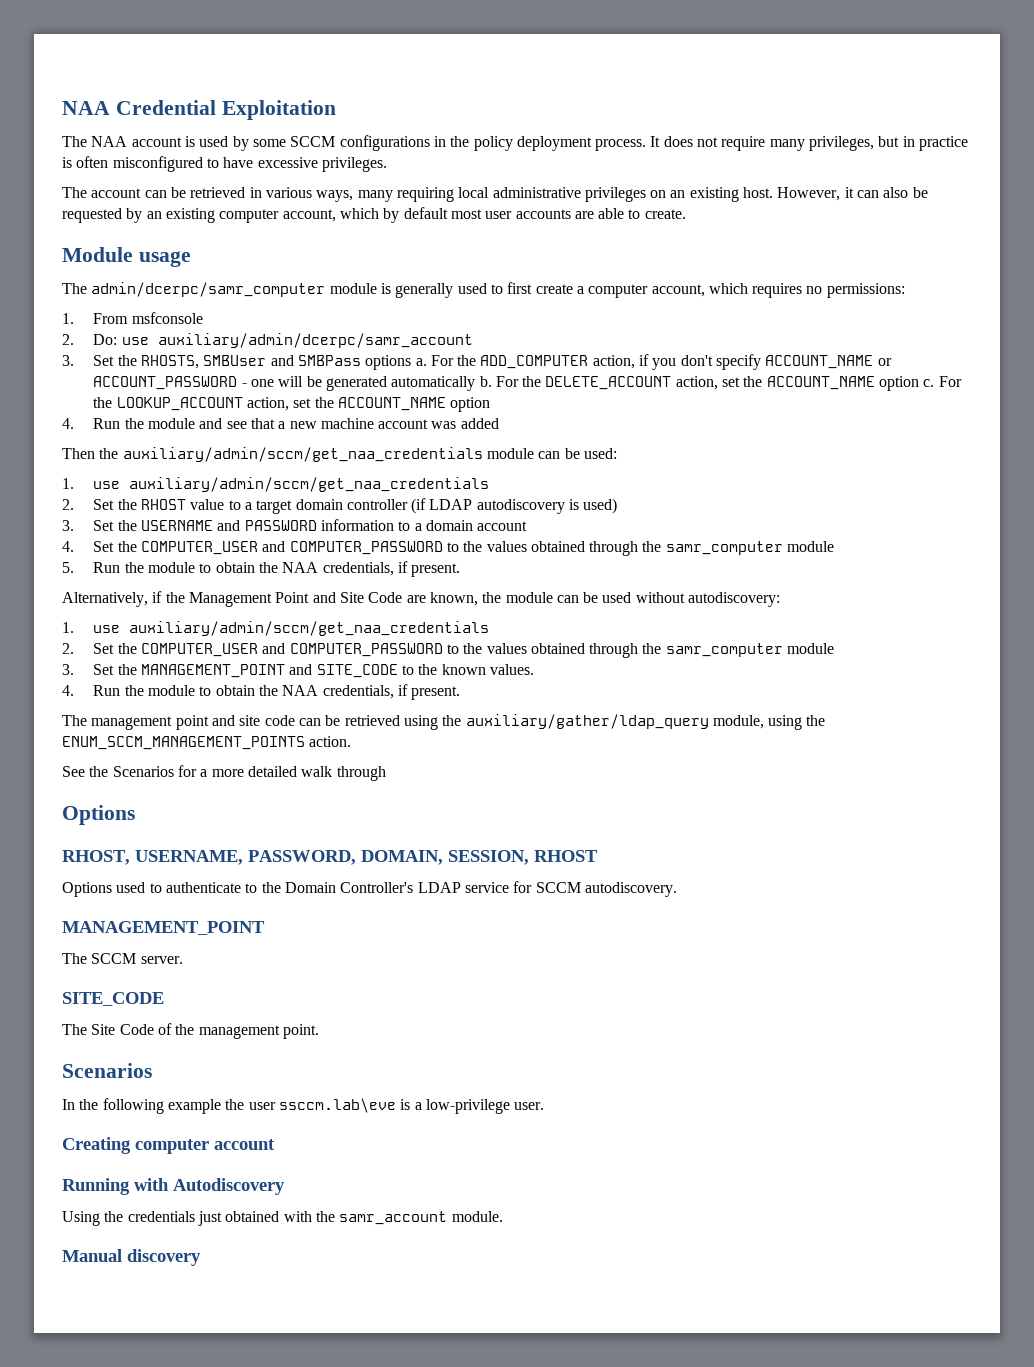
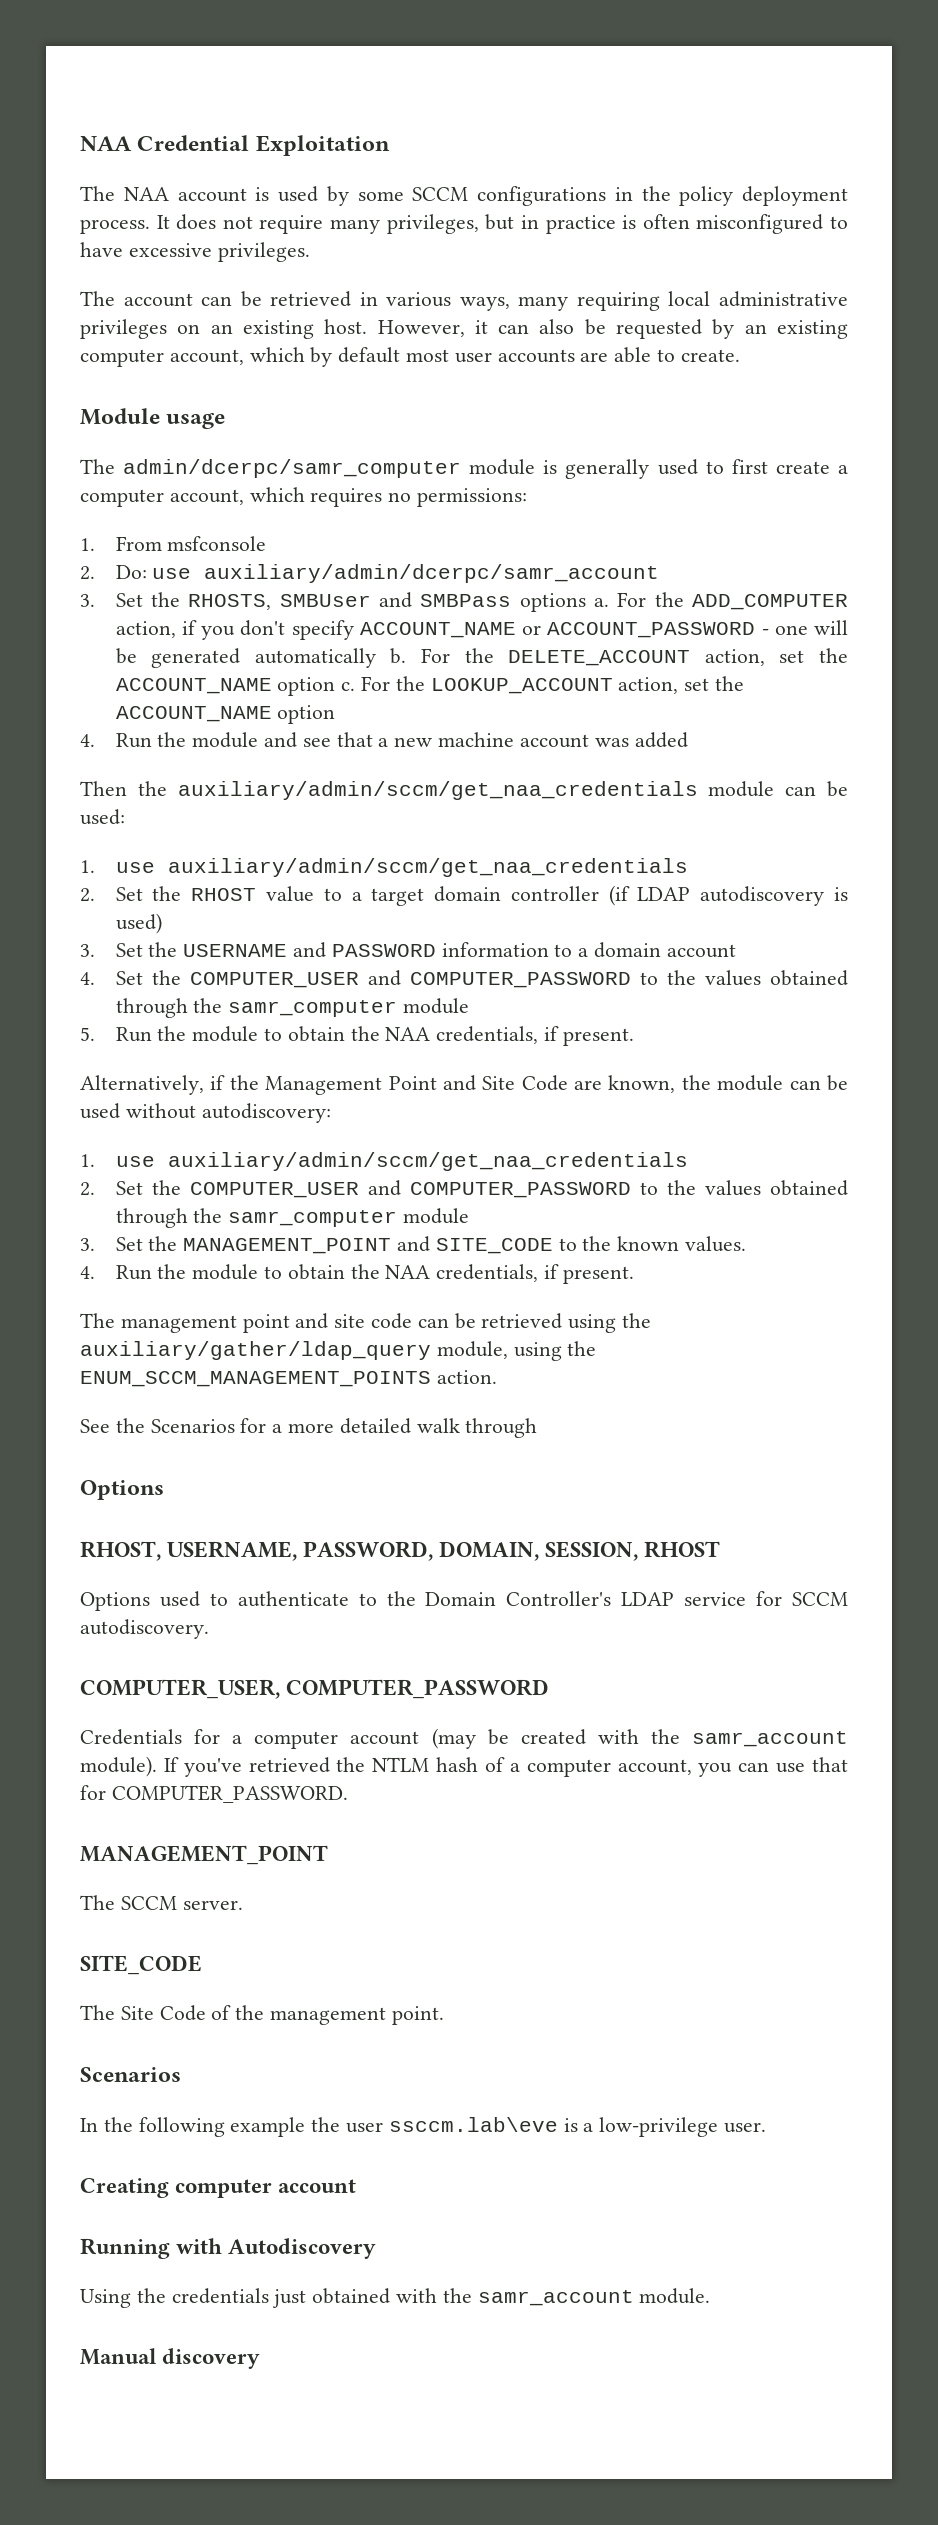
+ COMPUTER_USER, COMPUTER_PASSWORD
+ Credentials for a computer account (may be created with the samr_account module). If you've retrieved the NTLM hash of a computer account, you can use that for COMPUTER_PASSWORD.

